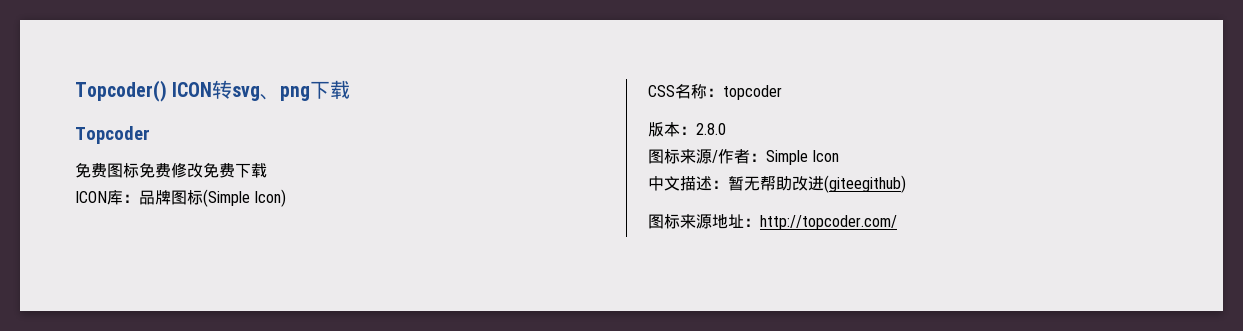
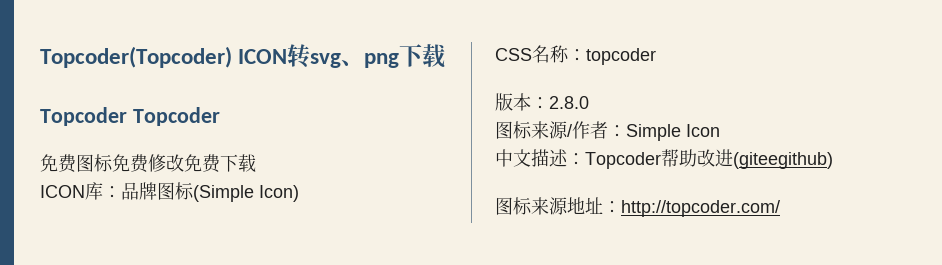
- Topcoder() ICON转svg、png下载
+ Topcoder(Topcoder) ICON转svg、png下载
- Topcoder
+ Topcoder Topcoder
- 中文描述：暂无帮助改进(giteegithub)
+ 中文描述：Topcoder帮助改进(giteegithub)

